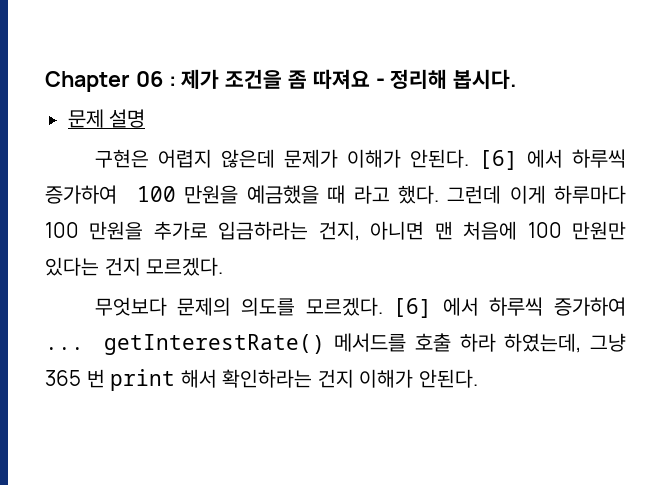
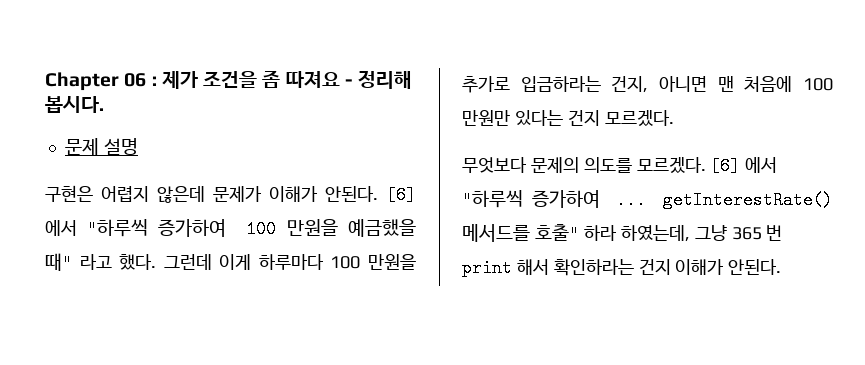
- [6] 에서 하루씩 증가하여 100 만원을 예금했을 때 라고 했다.
+ [6] 에서 "하루씩 증가하여 100 만원을 예금했을 때" 라고 했다.
- [6] 에서 하루씩 증가하여 ... getInterestRate() 메서드를 호출 하라 하였는데, 그냥 365 번 print 해서 확인하라는 건지 이해가 안된다.
+ [6] 에서 "하루씩 증가하여 ... getInterestRate() 메서드를 호출" 하라 하였는데, 그냥 365 번 print 해서 확인하라는 건지 이해가 안된다.

